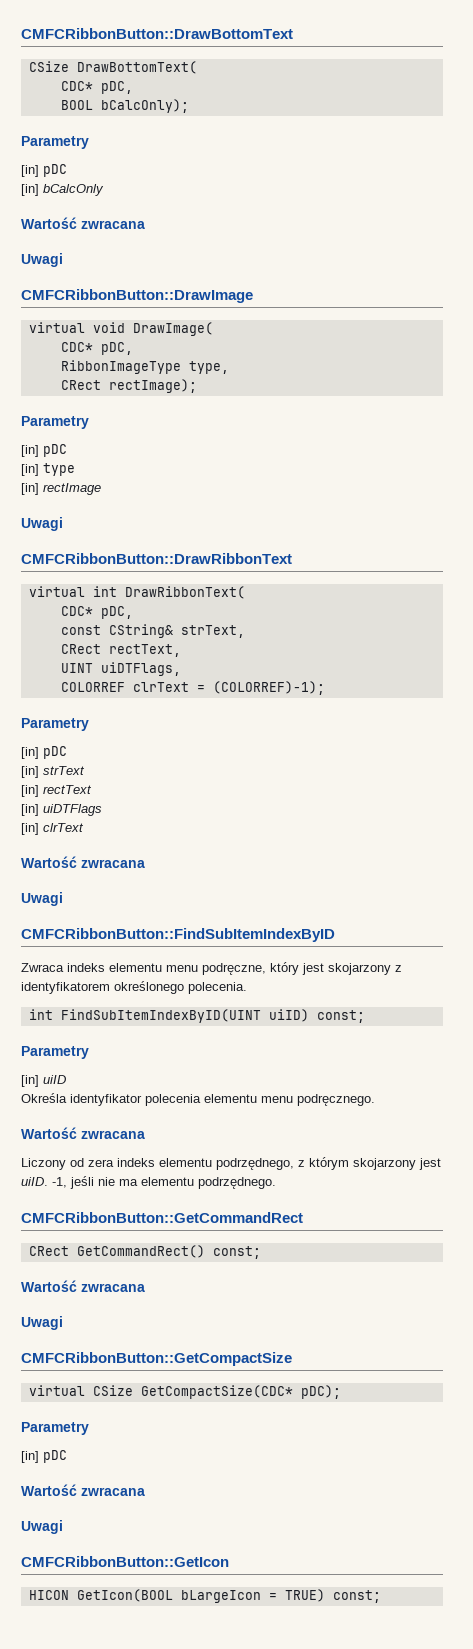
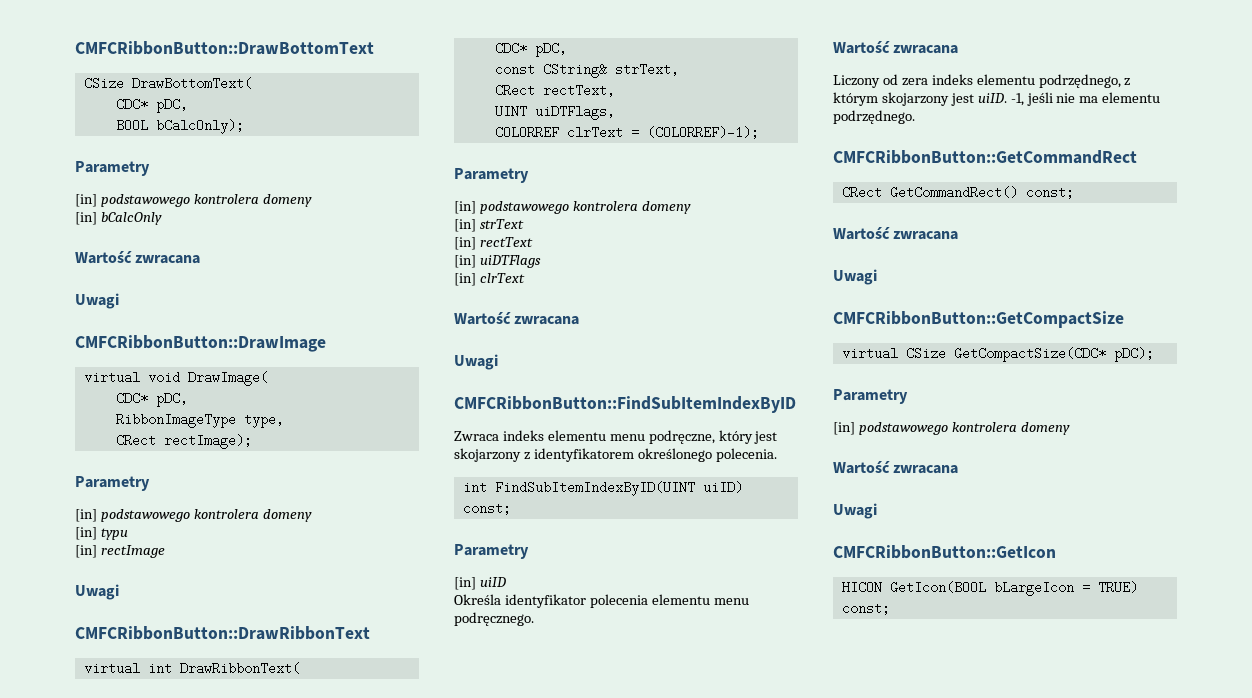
  BOOL bCalcOnly);
  Parametry
- [in] pDC
+ [in] podstawowego kontrolera domeny
  CRect rectImage);
  Parametry
- [in] pDC
- [in] type
+ [in] podstawowego kontrolera domeny
+ [in] typu
  COLORREF clrText = (COLORREF)-1);
  Parametry
- [in] pDC
+ [in] podstawowego kontrolera domeny
  virtual CSize GetCompactSize(CDC* pDC);
  Parametry
- [in] pDC
+ [in] podstawowego kontrolera domeny

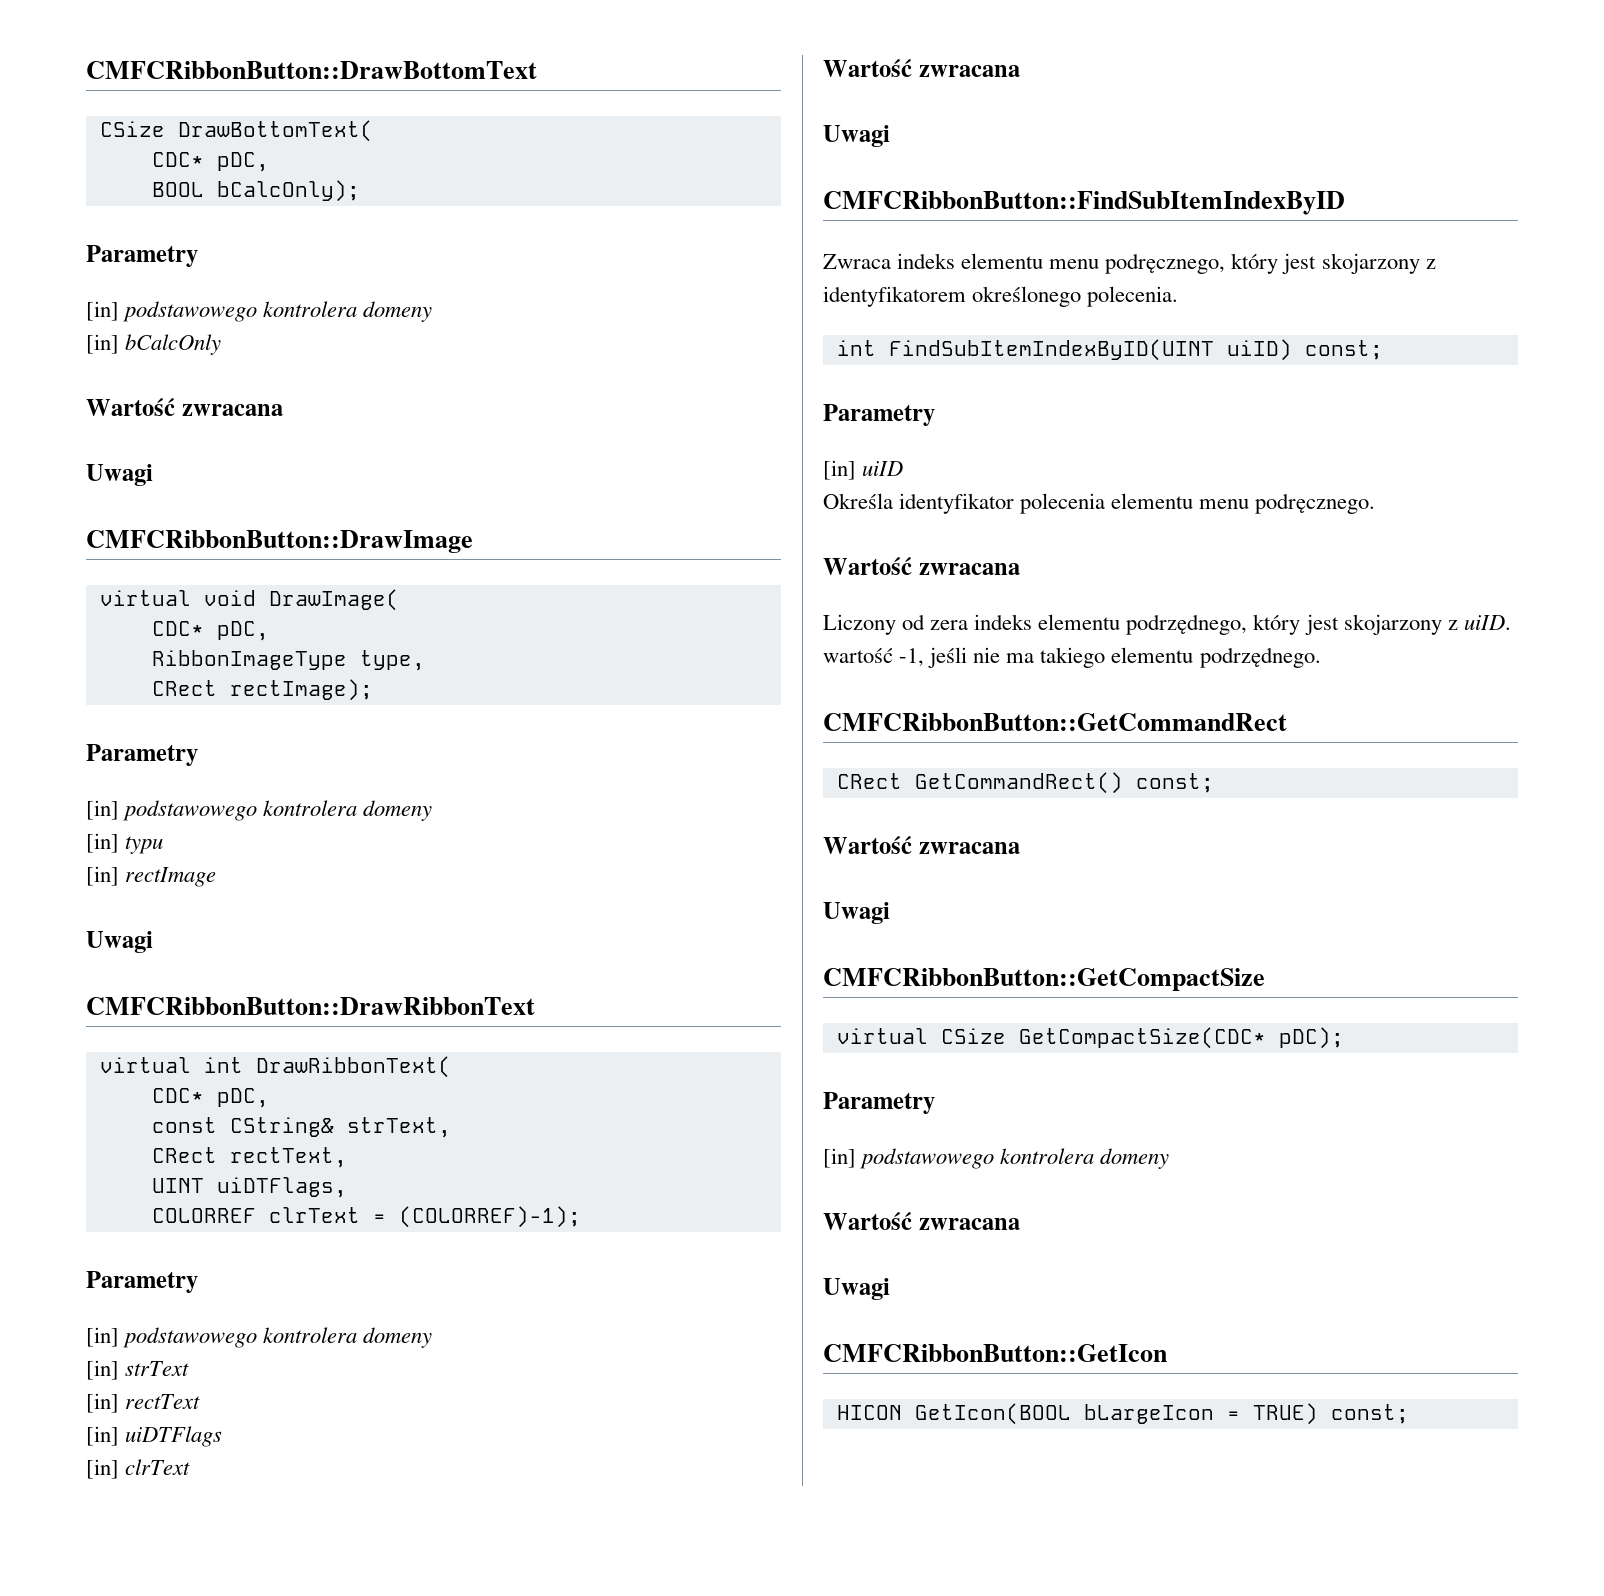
- Zwraca indeks elementu menu podręczne, który jest skojarzony z identyfikatorem określonego polecenia.
+ Zwraca indeks elementu menu podręcznego, który jest skojarzony z identyfikatorem określonego polecenia.
- Liczony od zera indeks elementu podrzędnego, z którym skojarzony jest uiID. -1, jeśli nie ma elementu podrzędnego.
+ Liczony od zera indeks elementu podrzędnego, który jest skojarzony z uiID. wartość -1, jeśli nie ma takiego elementu podrzędnego.

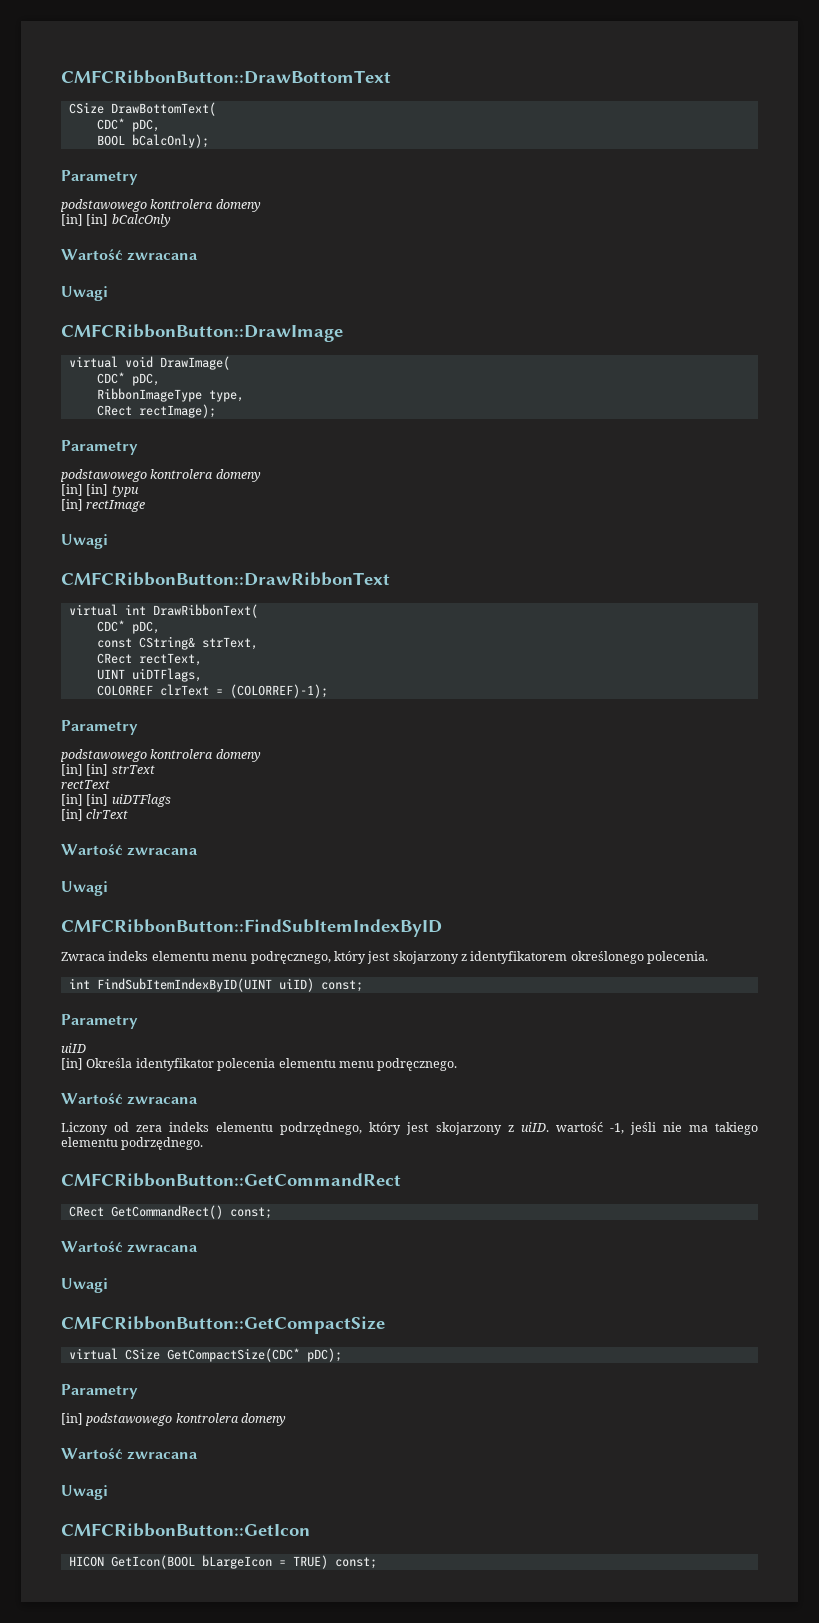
  BOOL bCalcOnly);
  Parametry
- [in] podstawowego kontrolera domeny
- [in] bCalcOnly
+ podstawowego kontrolera domeny
+ [in] [in] bCalcOnly
  CRect rectImage);
  Parametry
- [in] podstawowego kontrolera domeny
- [in] typu
+ podstawowego kontrolera domeny
+ [in] [in] typu
  COLORREF clrText = (COLORREF)-1);
  Parametry
- [in] podstawowego kontrolera domeny
- [in] strText
+ podstawowego kontrolera domeny
+ [in] [in] strText
- [in] rectText
+ rectText
- [in] uiDTFlags
+ [in] [in] uiDTFlags
- [in] uiID
+ uiID
- Określa identyfikator polecenia elementu menu podręcznego.
+ [in] Określa identyfikator polecenia elementu menu podręcznego.

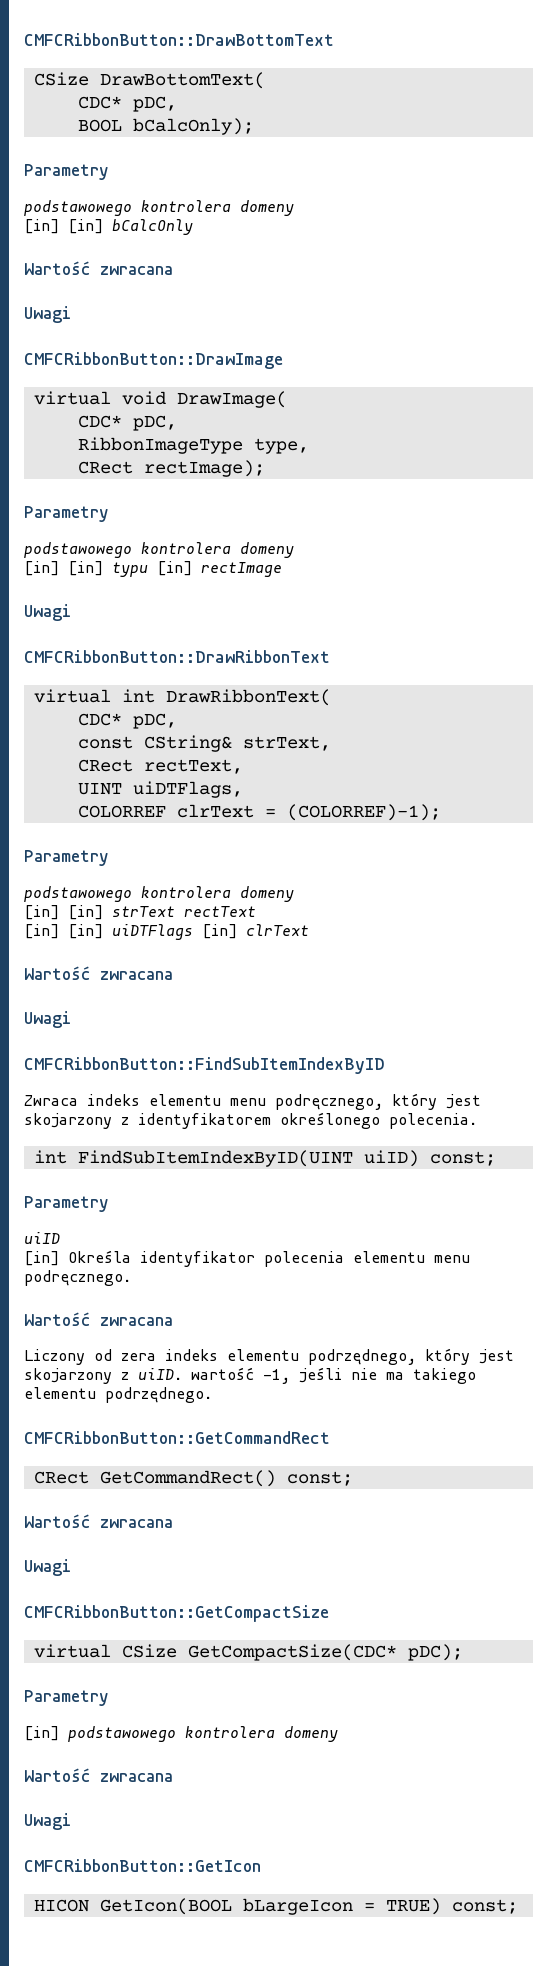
- [in] [in] typu
- [in] rectImage
+ [in] [in] typu [in] rectImage
- [in] [in] strText
- rectText
+ [in] [in] strText rectText
- [in] [in] uiDTFlags
- [in] clrText
+ [in] [in] uiDTFlags [in] clrText

